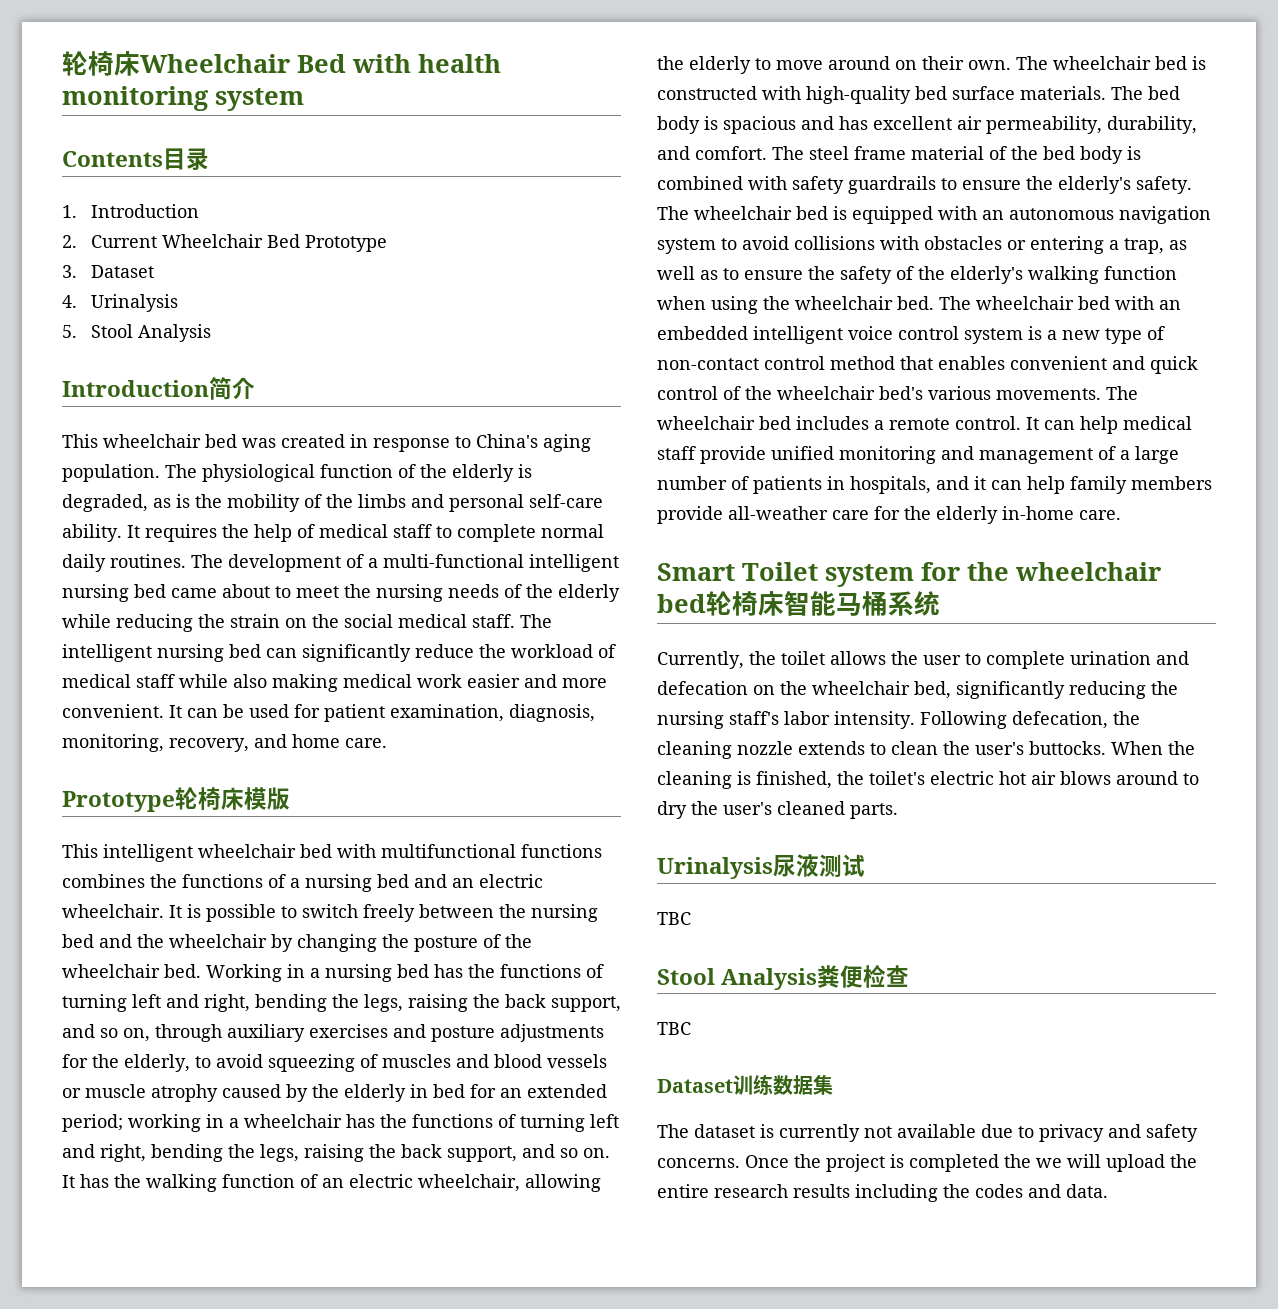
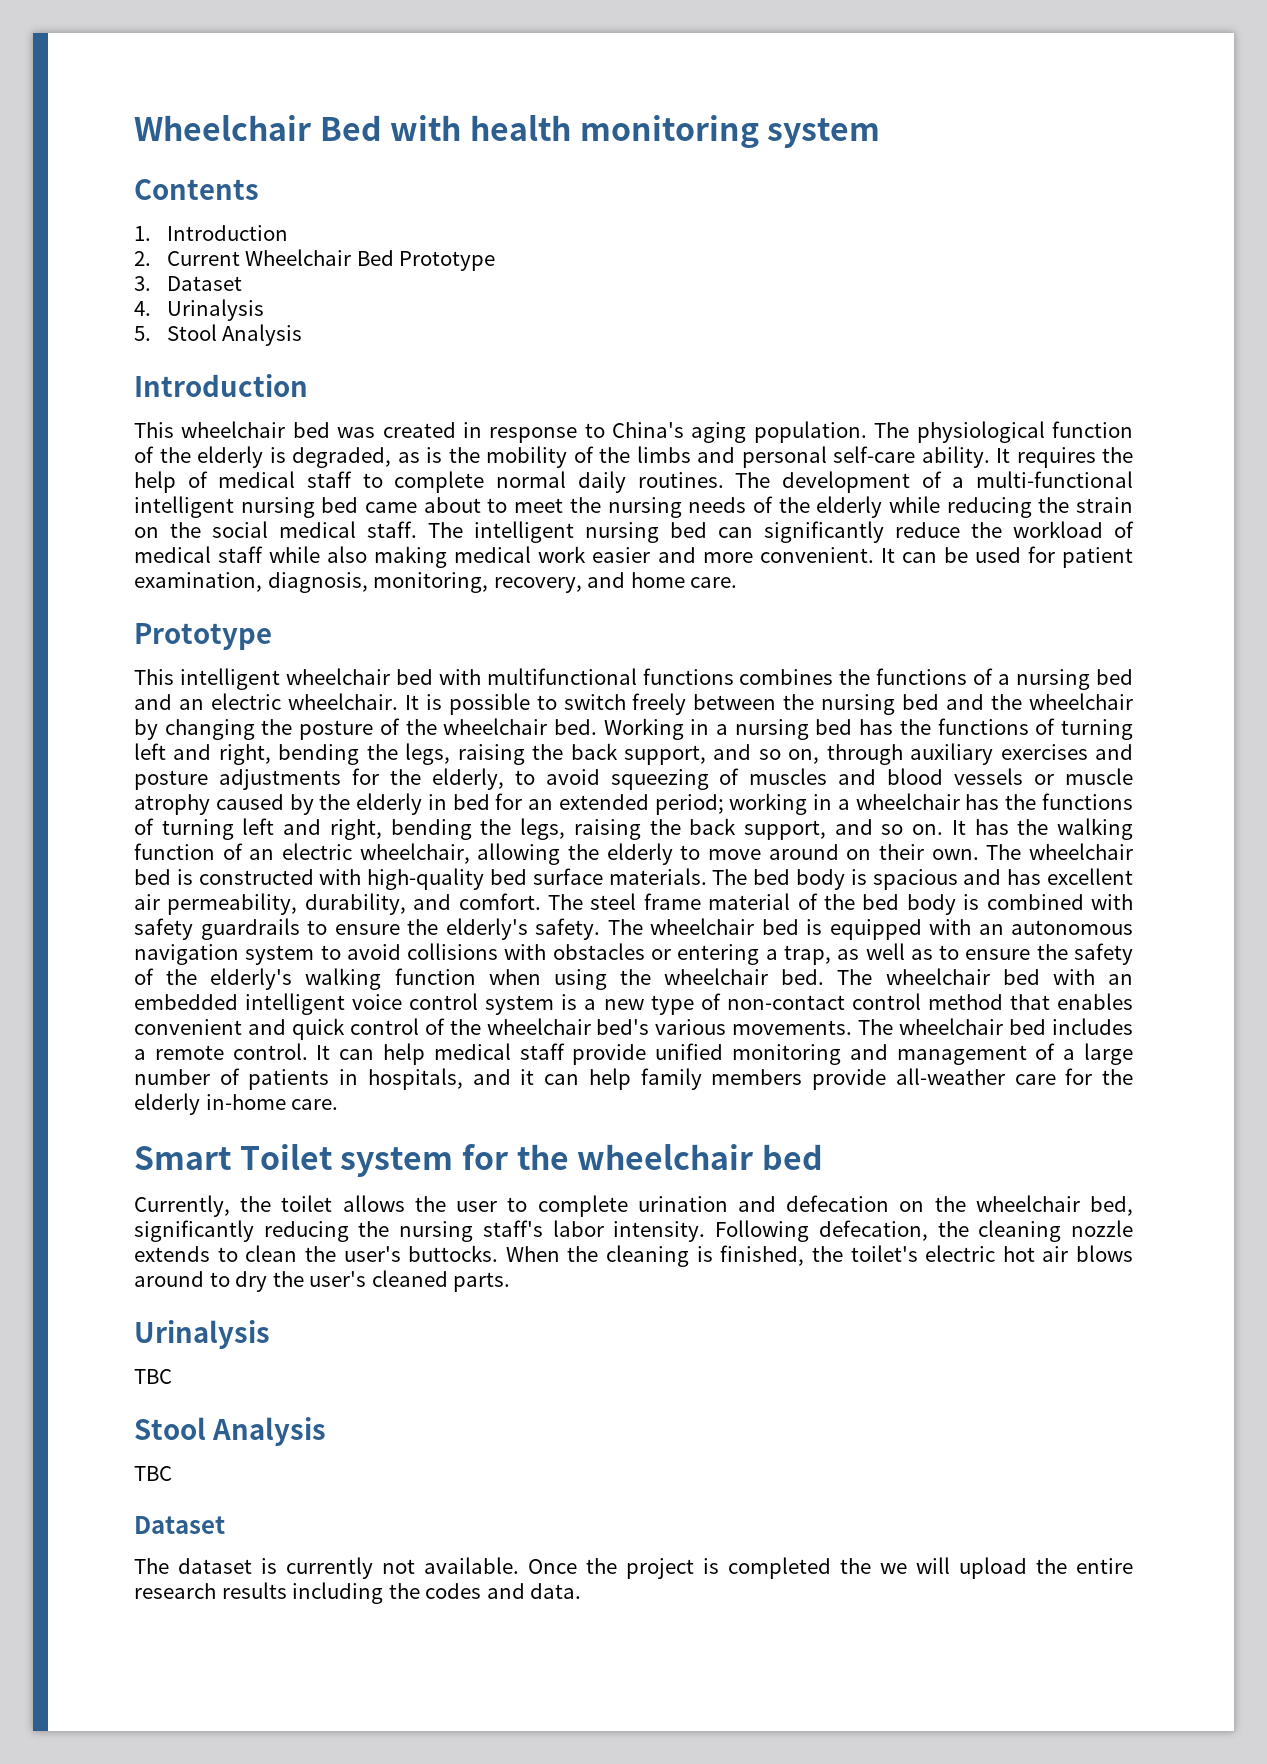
- 轮椅床Wheelchair Bed with health monitoring system
+ Wheelchair Bed with health monitoring system
- Contents目录
+ Contents
  5. Stool Analysis
- Introduction简介
+ Introduction
  It can be used for patient examination, diagnosis, monitoring, recovery, and home care.
- Prototype轮椅床模版
+ Prototype
- Smart Toilet system for the wheelchair bed轮椅床智能马桶系统
+ Smart Toilet system for the wheelchair bed
  When the cleaning is finished, the toilet's electric hot air blows around to dry the user's cleaned parts.
- Urinalysis尿液测试
+ Urinalysis
  TBC
- Stool Analysis粪便检查
+ Stool Analysis
  TBC
- Dataset训练数据集
+ Dataset
- The dataset is currently not available due to privacy and safety concerns.
+ The dataset is currently not available.

